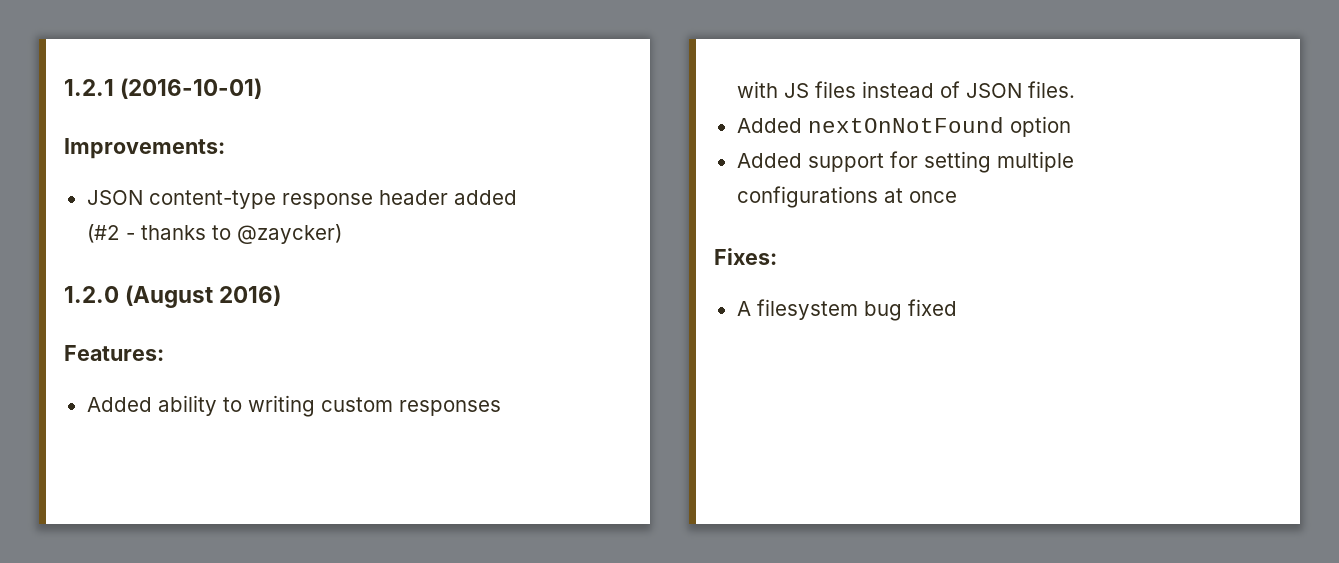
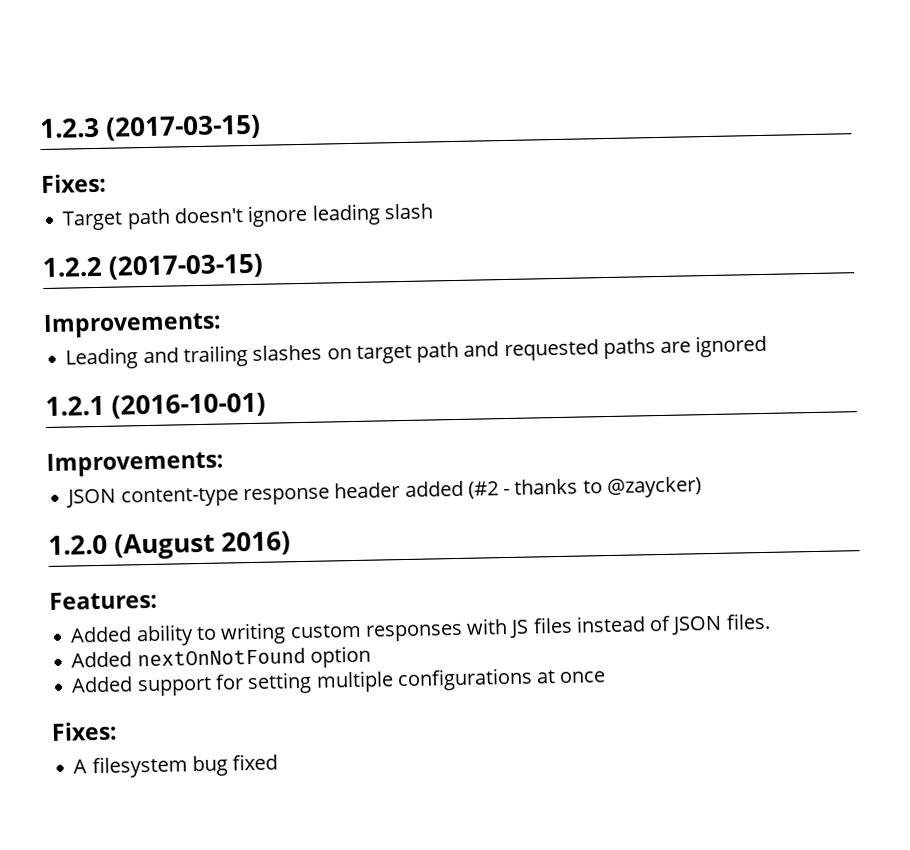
+ 1.2.3 (2017-03-15)
+ Fixes:
+ Target path doesn't ignore leading slash
+ 1.2.2 (2017-03-15)
+ Improvements:
+ Leading and trailing slashes on target path and requested paths are ignored

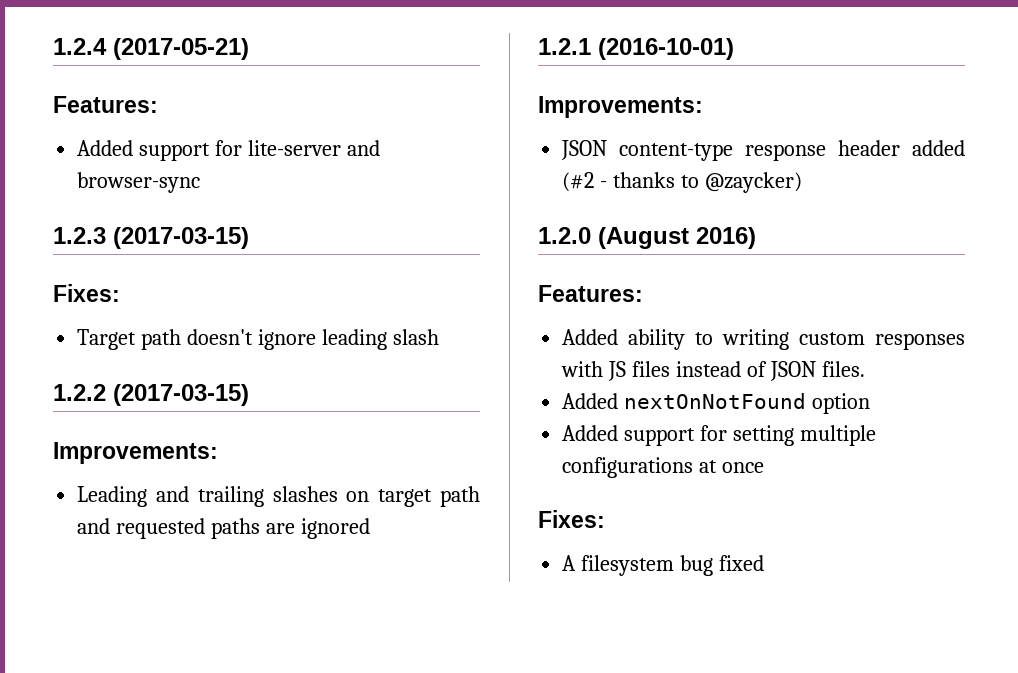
+ 1.2.4 (2017-05-21)
+ Features:
+ Added support for lite-server and browser-sync

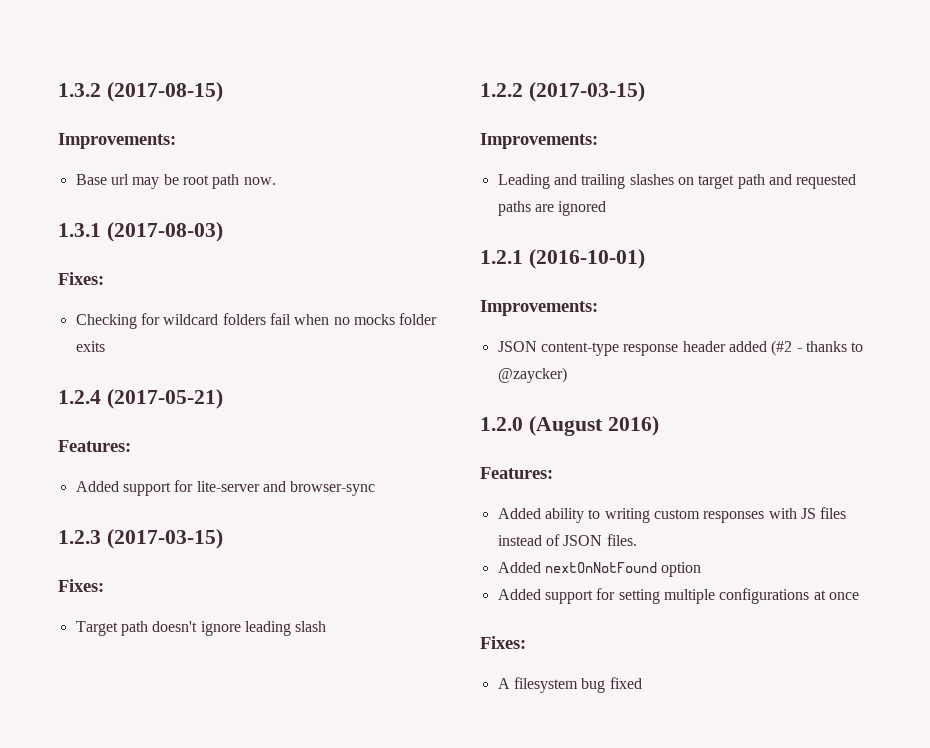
+ 1.3.2 (2017-08-15)
+ Improvements:
+ Base url may be root path now.
+ 1.3.1 (2017-08-03)
+ Fixes:
+ Checking for wildcard folders fail when no mocks folder exits

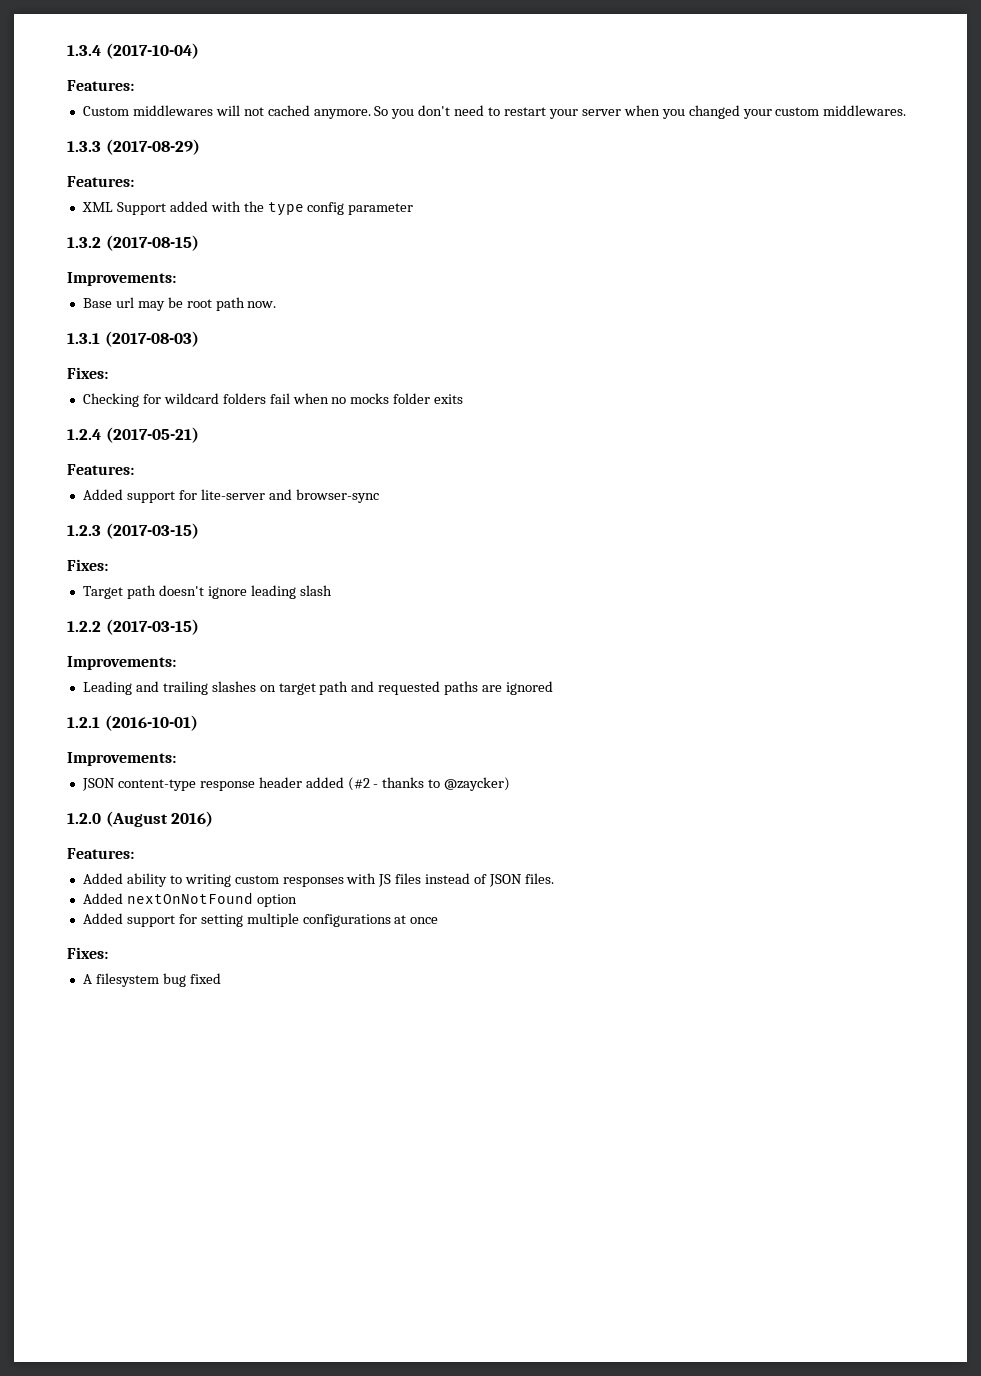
+ 1.3.4 (2017-10-04)
+ Features:
+ Custom middlewares will not cached anymore. So you don't need to restart your server when you changed your custom middlewares.
+ 1.3.3 (2017-08-29)
+ Features:
+ XML Support added with the type config parameter

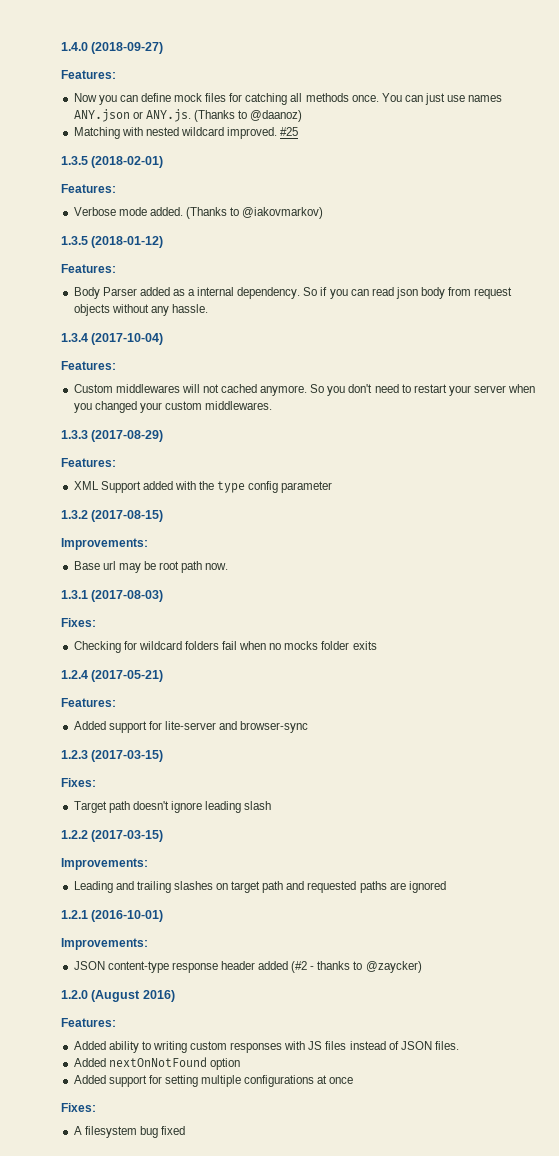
+ 1.4.0 (2018-09-27)
+ Features:
+ Now you can define mock files for catching all methods once. You can just use names ANY.json or ANY.js. (Thanks to @daanoz)
+ Matching with nested wildcard improved. #25
+ 1.3.5 (2018-02-01)
+ Features:
+ Verbose mode added. (Thanks to @iakovmarkov)
+ 1.3.5 (2018-01-12)
+ Features:
+ Body Parser added as a internal dependency. So if you can read json body from request objects without any hassle.

